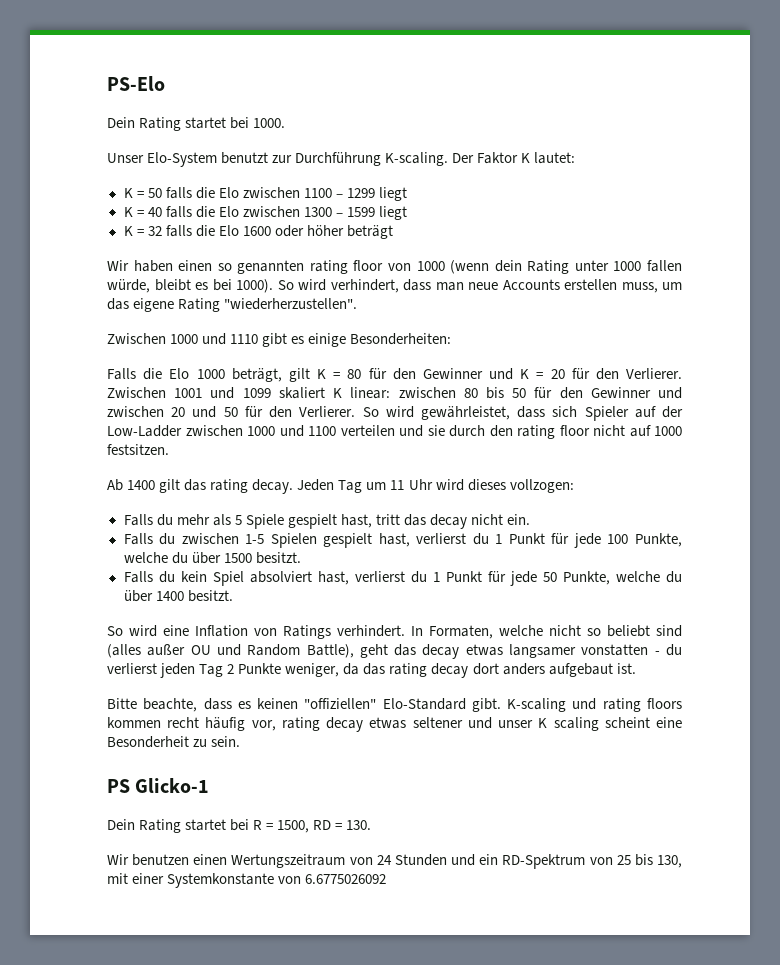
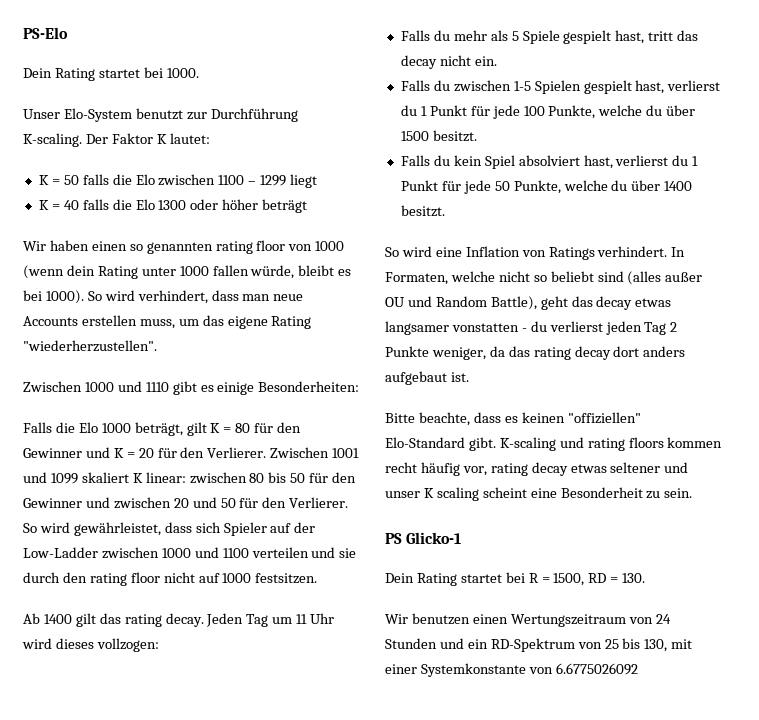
- K = 40 falls die Elo zwischen 1300 – 1599 liegt
- K = 32 falls die Elo 1600 oder höher beträgt
+ K = 40 falls die Elo 1300 oder höher beträgt

